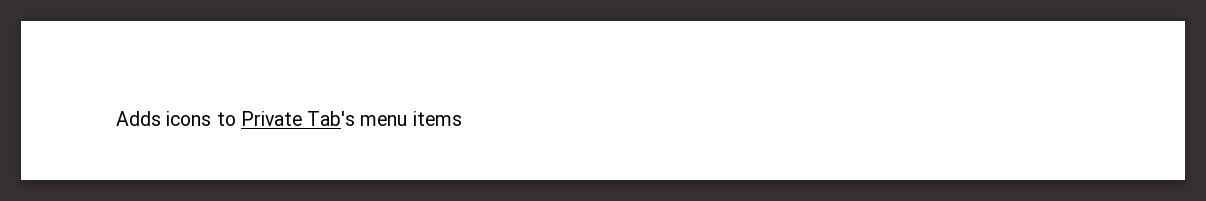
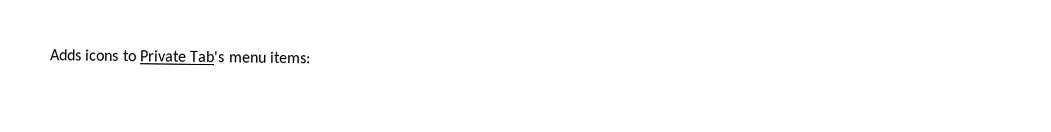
- Adds icons to Private Tab's menu items
+ Adds icons to Private Tab's menu items:

